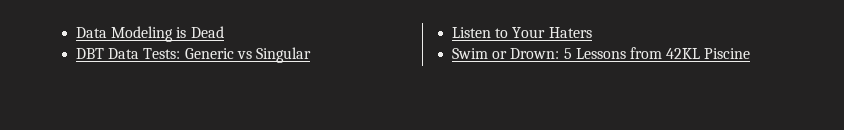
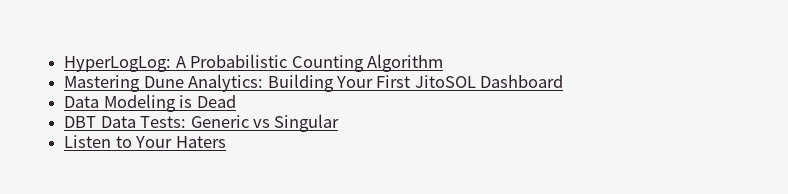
+ HyperLogLog: A Probabilistic Counting Algorithm
+ Mastering Dune Analytics: Building Your First JitoSOL Dashboard
- Swim or Drown: 5 Lessons from 42KL Piscine

